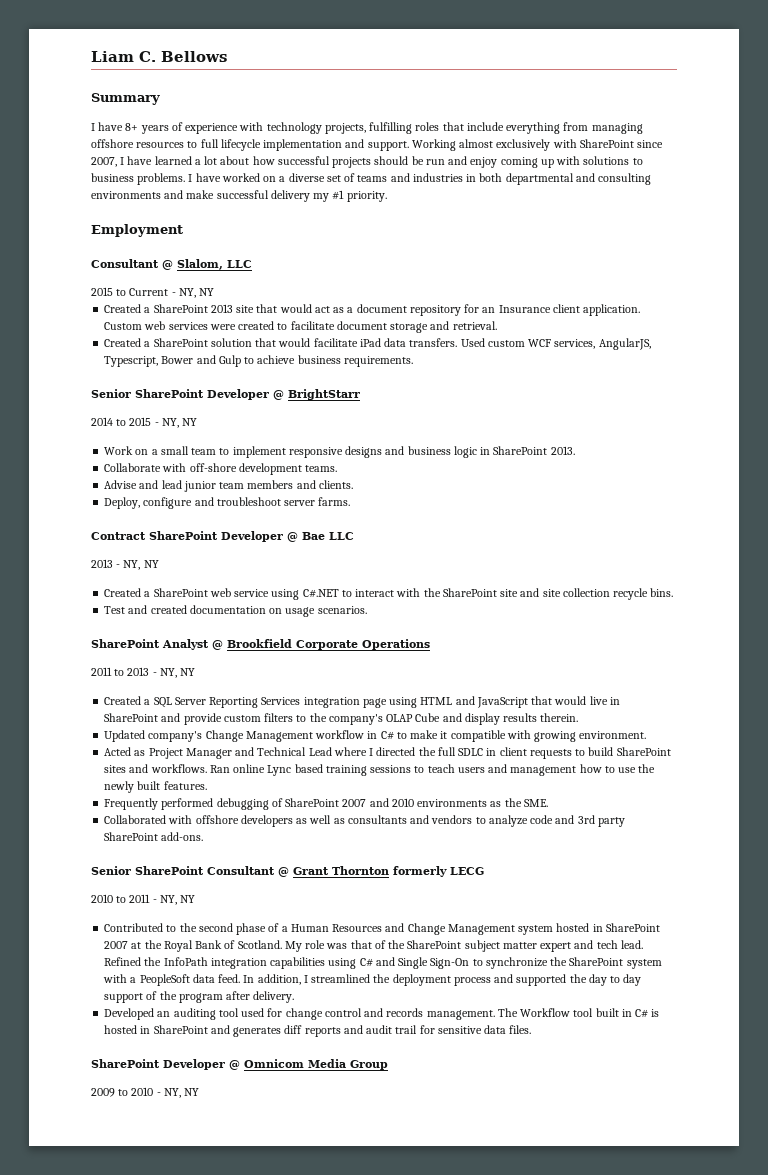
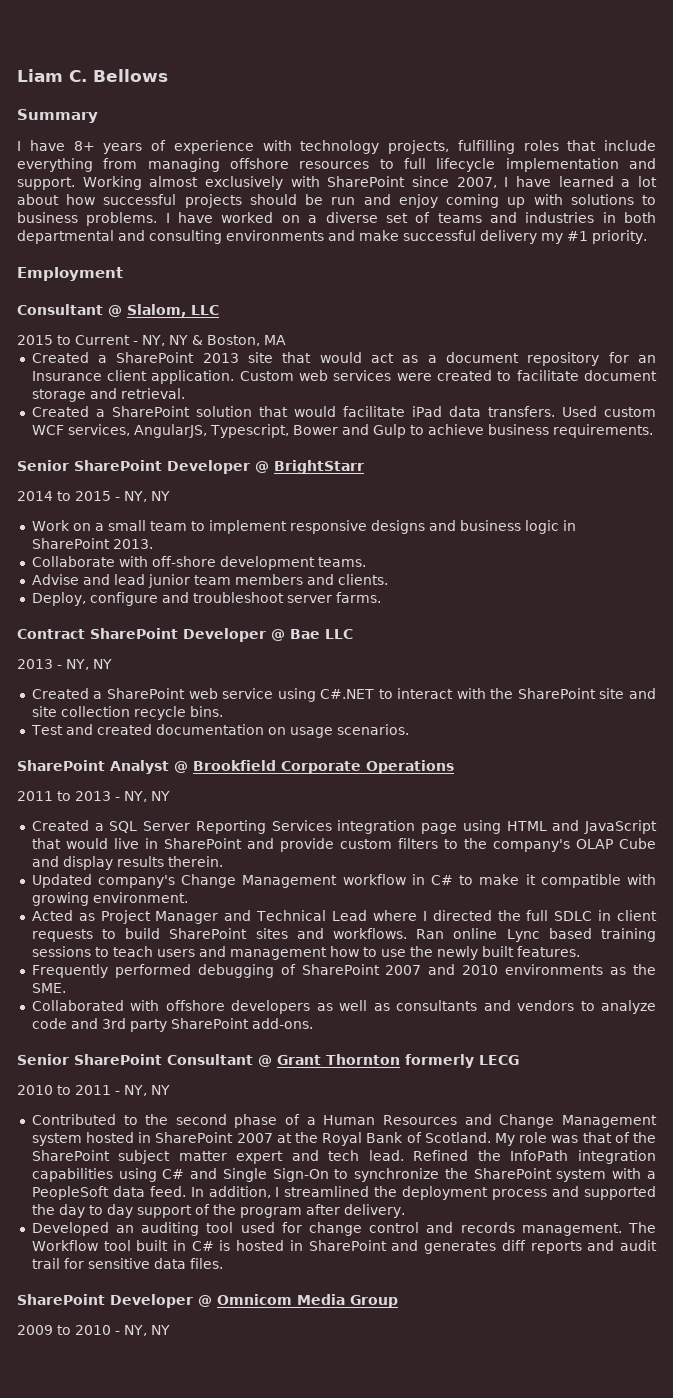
- 2015 to Current - NY, NY
+ 2015 to Current - NY, NY & Boston, MA

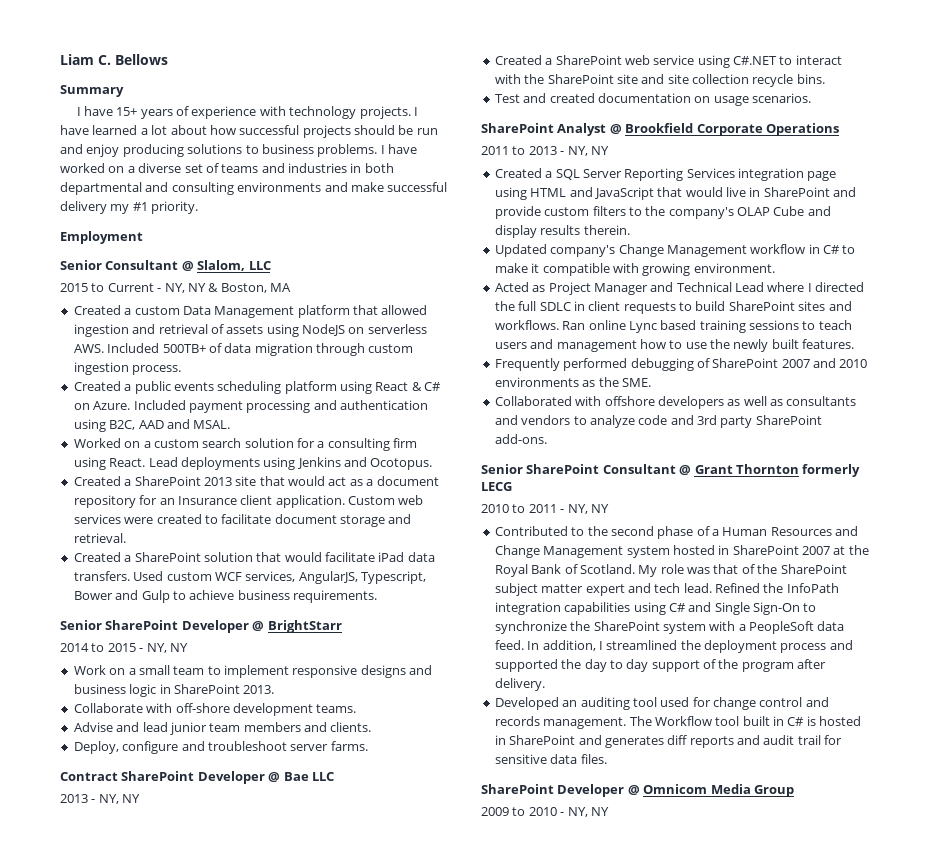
- I have 8+ years of experience with technology projects, fulfilling roles that include everything from managing offshore resources to full lifecycle implementation and support. Working almost exclusively with SharePoint since 2007, I have learned a lot about how successful projects should be run and enjoy coming up with solutions to business problems.
+ I have 15+ years of experience with technology projects. I have learned a lot about how successful projects should be run and enjoy producing solutions to business problems.
- Consultant @ Slalom, LLC
+ Senior Consultant @ Slalom, LLC
+ Created a custom Data Management platform that allowed ingestion and retrieval of assets using NodeJS on serverless AWS. Included 500TB+ of data migration through custom ingestion process.
+ Created a public events scheduling platform using React & C# on Azure. Included payment processing and authentication using B2C, AAD and MSAL.
+ Worked on a custom search solution for a consulting firm using React. Lead deployments using Jenkins and Ocotopus.

